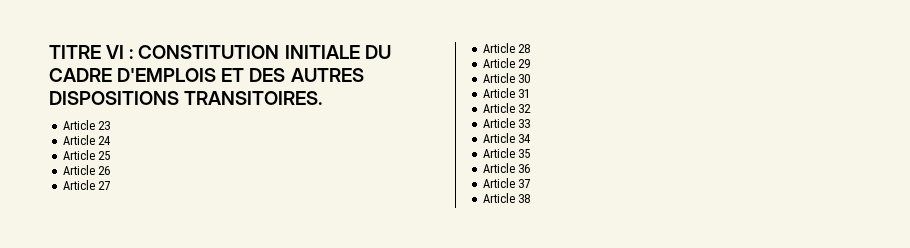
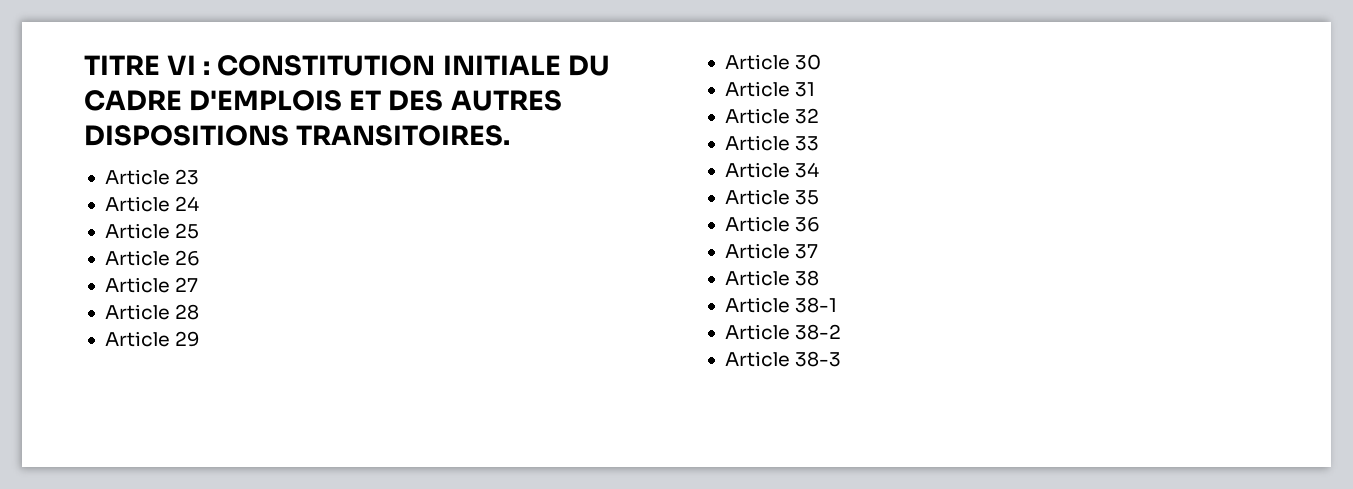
+ Article 38-1
+ Article 38-2
+ Article 38-3

